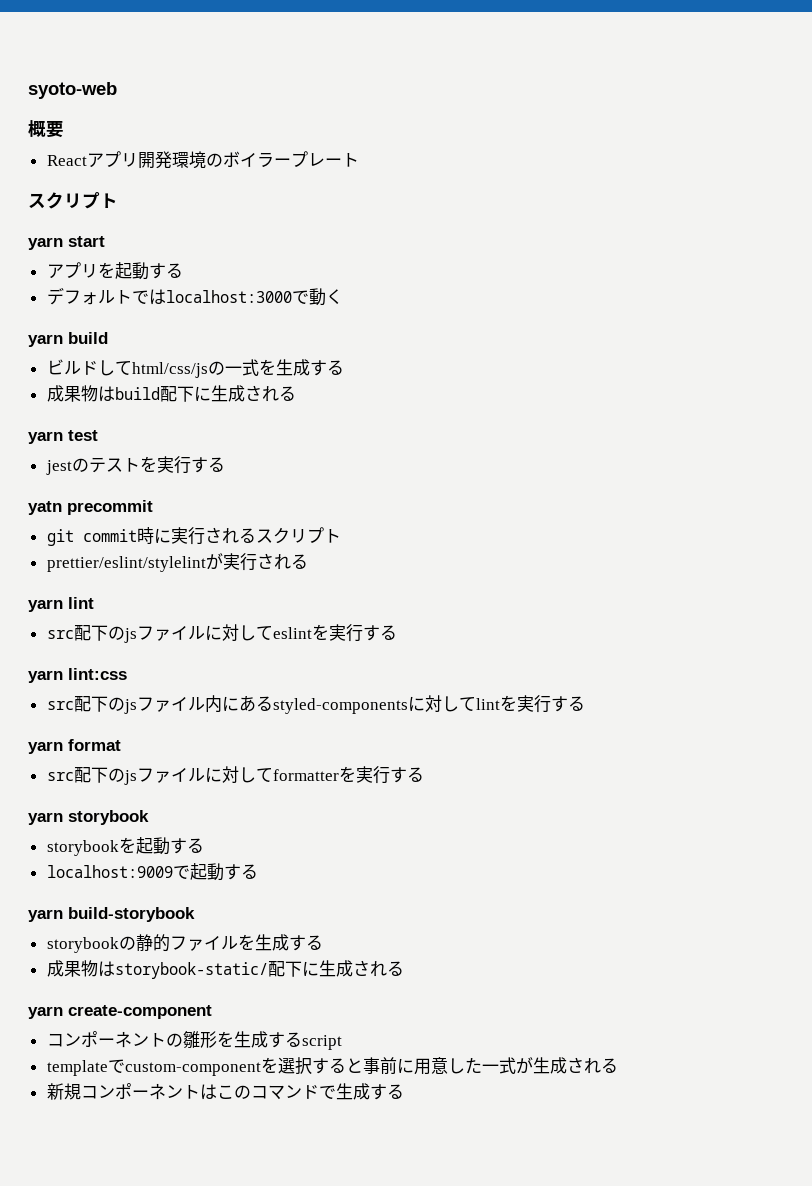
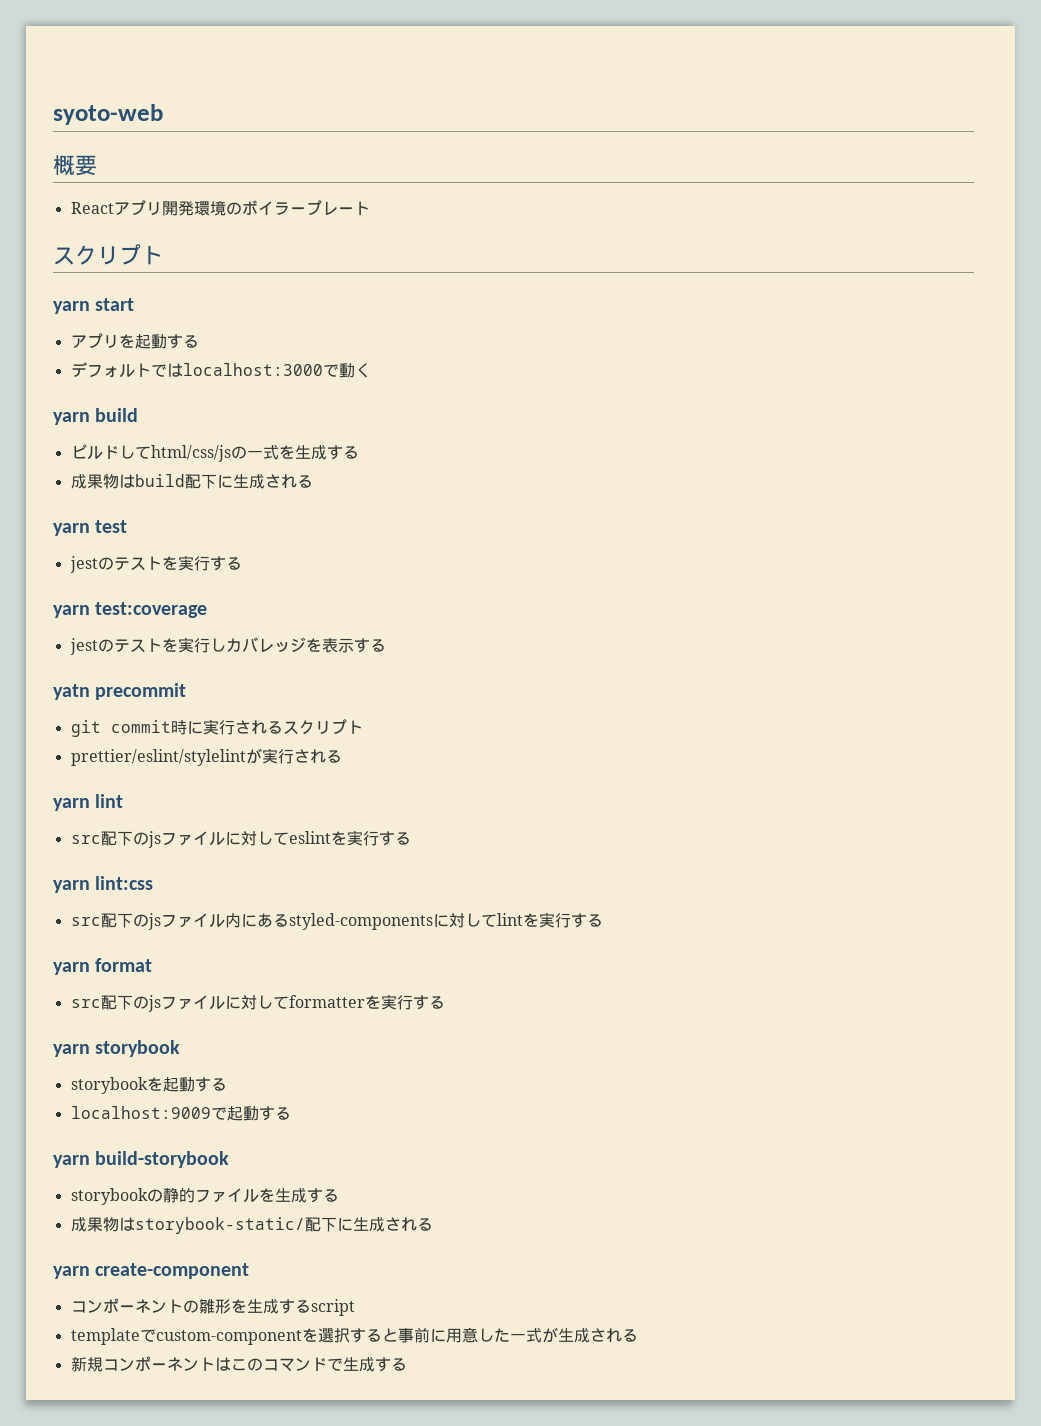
+ yarn test:coverage
+ jestのテストを実行しカバレッジを表示する

